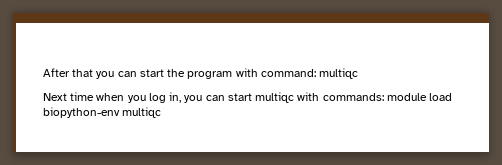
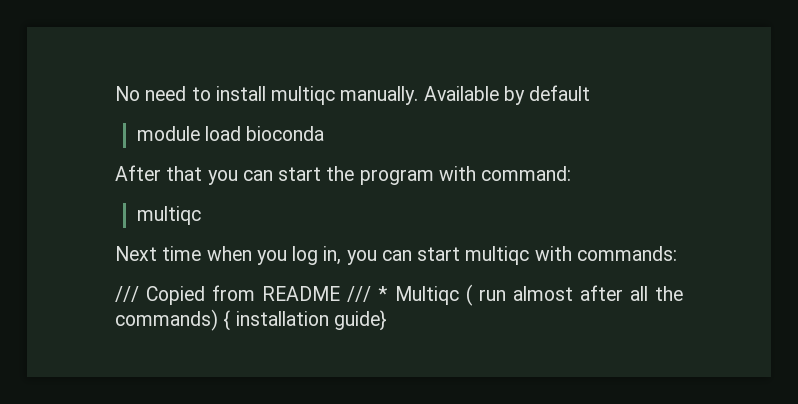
+ No need to install multiqc manually. Available by default
+ module load bioconda
- After that you can start the program with command: multiqc
+ After that you can start the program with command:
+ multiqc
- Next time when you log in, you can start multiqc with commands: module load biopython-env multiqc
+ Next time when you log in, you can start multiqc with commands:
+ /// Copied from README /// * Multiqc ( run almost after all the commands) { installation guide}

